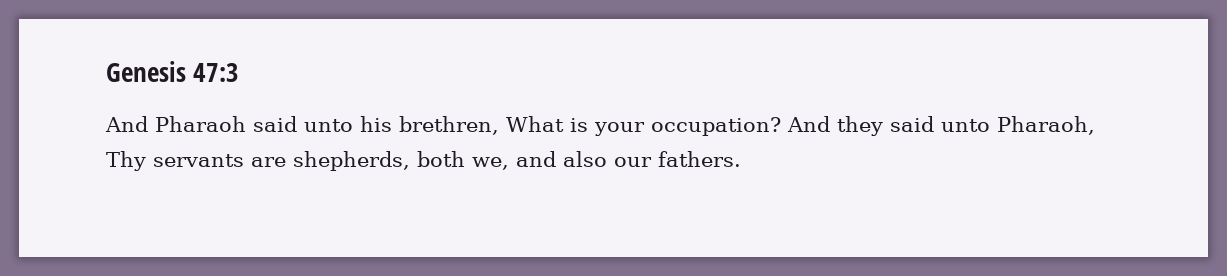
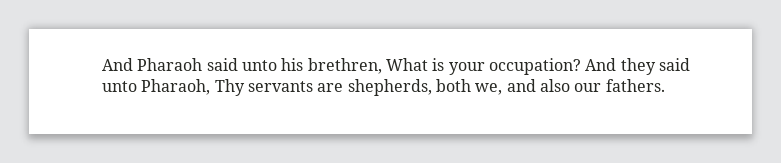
- Genesis 47:3

